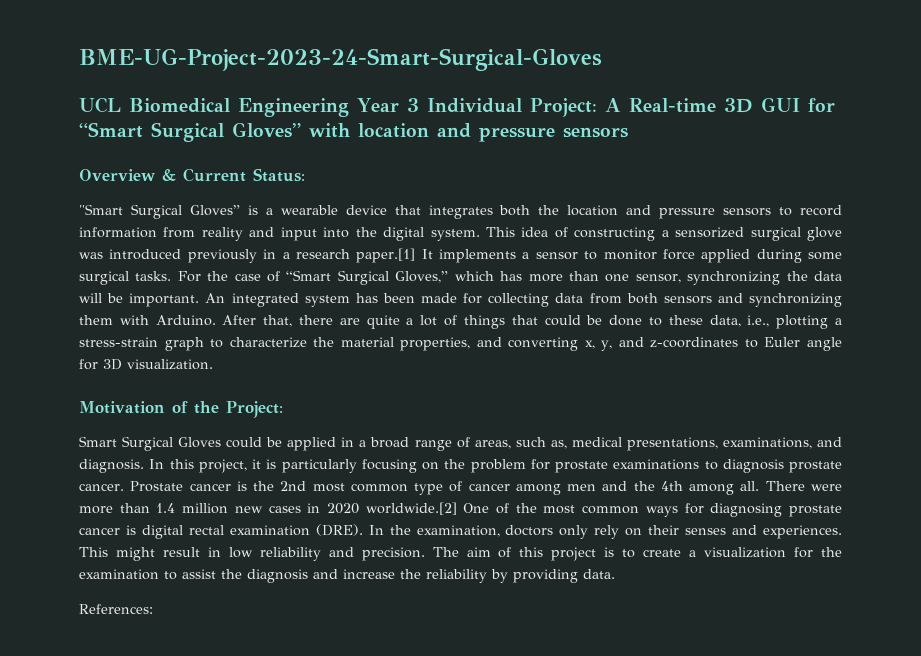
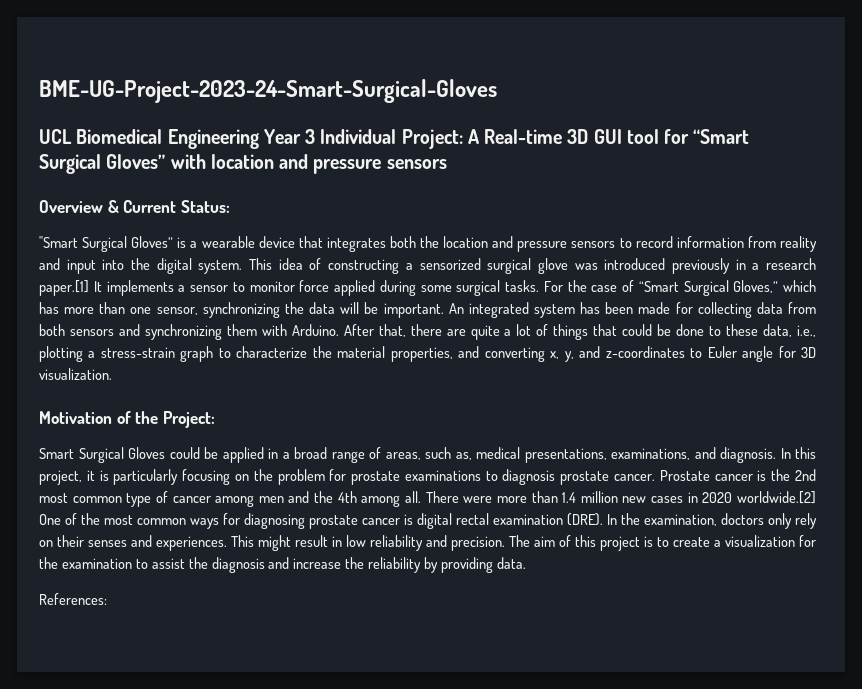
- UCL Biomedical Engineering Year 3 Individual Project: A Real-time 3D GUI for “Smart Surgical Gloves” with location and pressure sensors
+ UCL Biomedical Engineering Year 3 Individual Project: A Real-time 3D GUI tool for “Smart Surgical Gloves” with location and pressure sensors

